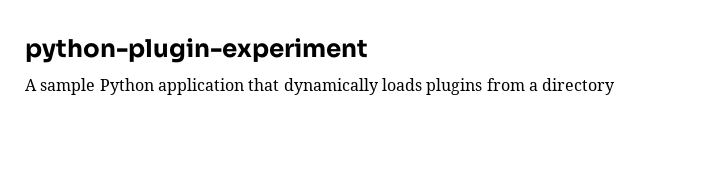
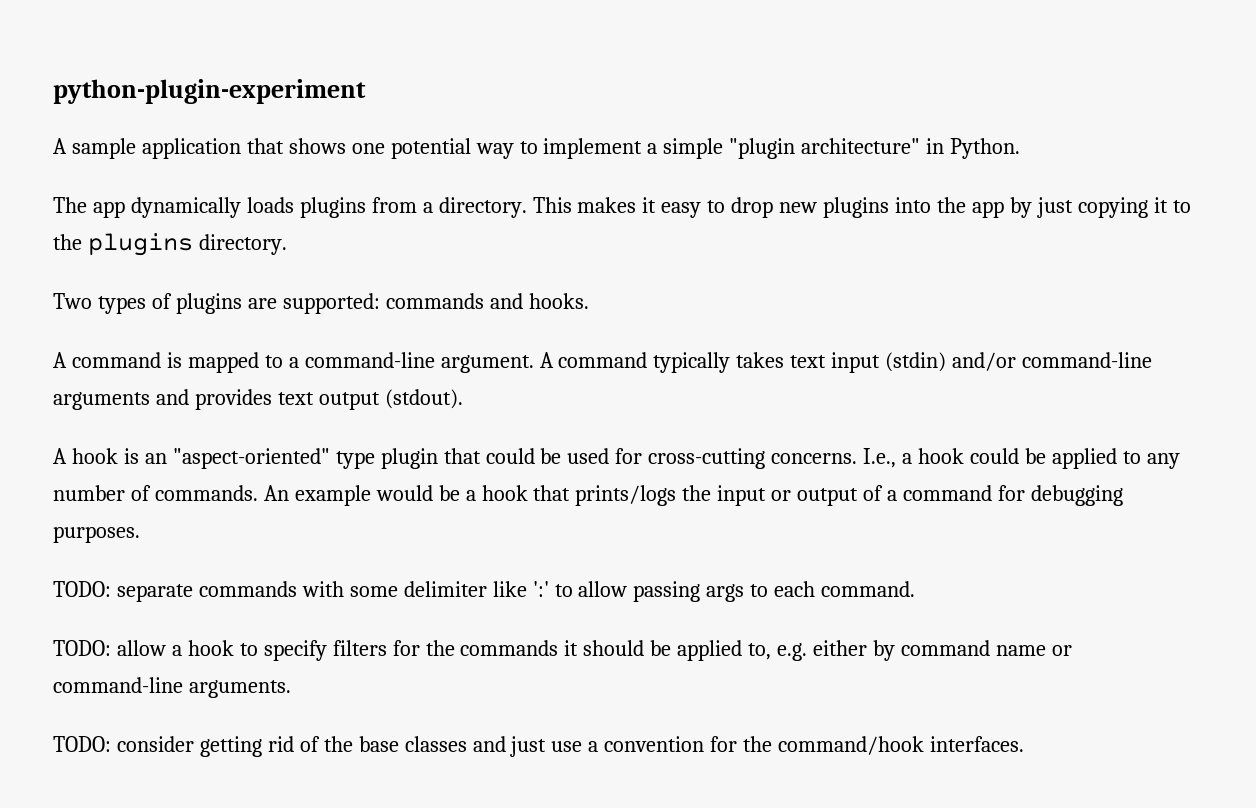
- A sample Python application that dynamically loads plugins from a directory
+ A sample application that shows one potential way to implement a simple "plugin architecture" in Python.
+ The app dynamically loads plugins from a directory. This makes it easy to drop new plugins into the app by just copying it to the plugins directory.
+ Two types of plugins are supported: commands and hooks.
+ A command is mapped to a command-line argument. A command typically takes text input (stdin) and/or command-line arguments and provides text output (stdout).
+ A hook is an "aspect-oriented" type plugin that could be used for cross-cutting concerns. I.e., a hook could be applied to any number of commands. An example would be a hook that prints/logs the input or output of a command for debugging purposes.
+ TODO: separate commands with some delimiter like ':' to allow passing args to each command.
+ TODO: allow a hook to specify filters for the commands it should be applied to, e.g. either by command name or command-line arguments.
+ TODO: consider getting rid of the base classes and just use a convention for the command/hook interfaces.

